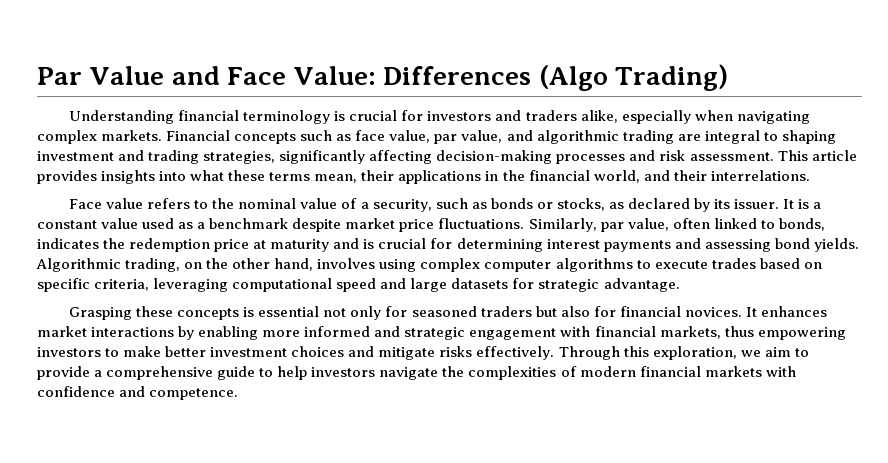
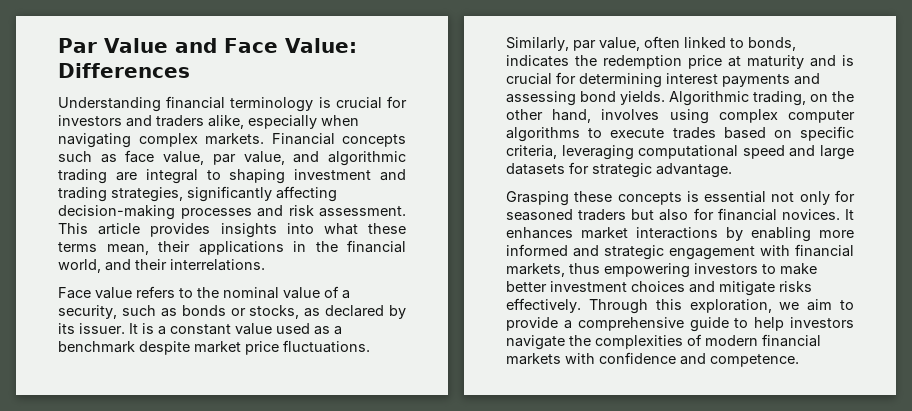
- Par Value and Face Value: Differences (Algo Trading)
+ Par Value and Face Value: Differences

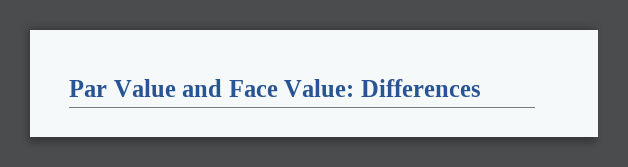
- Understanding financial terminology is crucial for investors and traders alike, especially when navigating complex markets. Financial concepts such as face value, par value, and algorithmic trading are integral to shaping investment and trading strategies, significantly affecting decision-making processes and risk assessment. This article provides insights into what these terms mean, their applications in the financial world, and their interrelations.
- Face value refers to the nominal value of a security, such as bonds or stocks, as declared by its issuer. It is a constant value used as a benchmark despite market price fluctuations. Similarly, par value, often linked to bonds, indicates the redemption price at maturity and is crucial for determining interest payments and assessing bond yields. Algorithmic trading, on the other hand, involves using complex computer algorithms to execute trades based on specific criteria, leveraging computational speed and large datasets for strategic advantage.
- Grasping these concepts is essential not only for seasoned traders but also for financial novices. It enhances market interactions by enabling more informed and strategic engagement with financial markets, thus empowering investors to make better investment choices and mitigate risks effectively. Through this exploration, we aim to provide a comprehensive guide to help investors navigate the complexities of modern financial markets with confidence and competence.

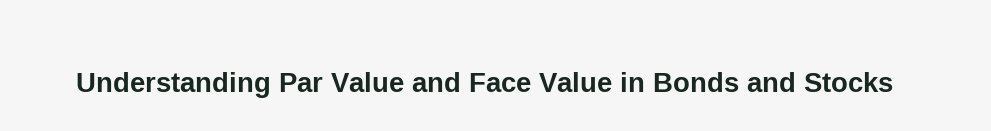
- Par Value and Face Value: Differences
+ Understanding Par Value and Face Value in Bonds and Stocks

